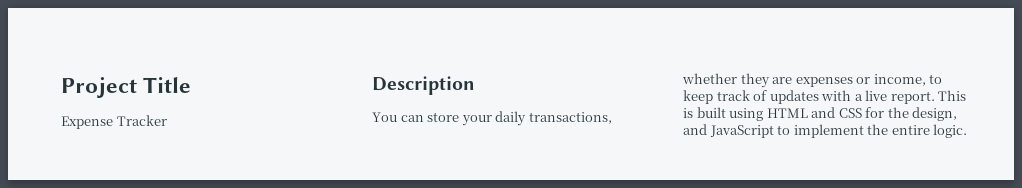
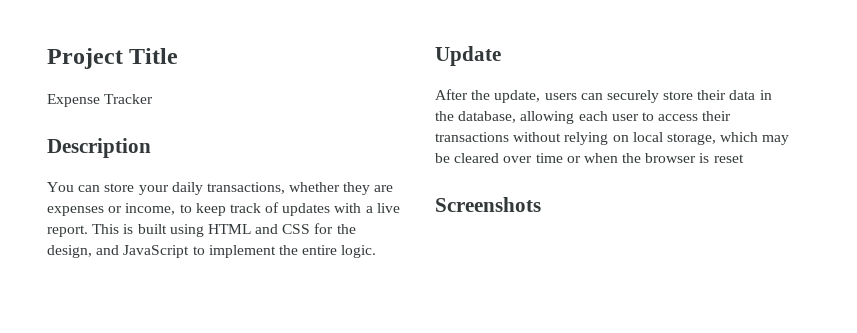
+ Update
+ After the update, users can securely store their data in the database, allowing each user to access their transactions without relying on local storage, which may be cleared over time or when the browser is reset
+ Screenshots

